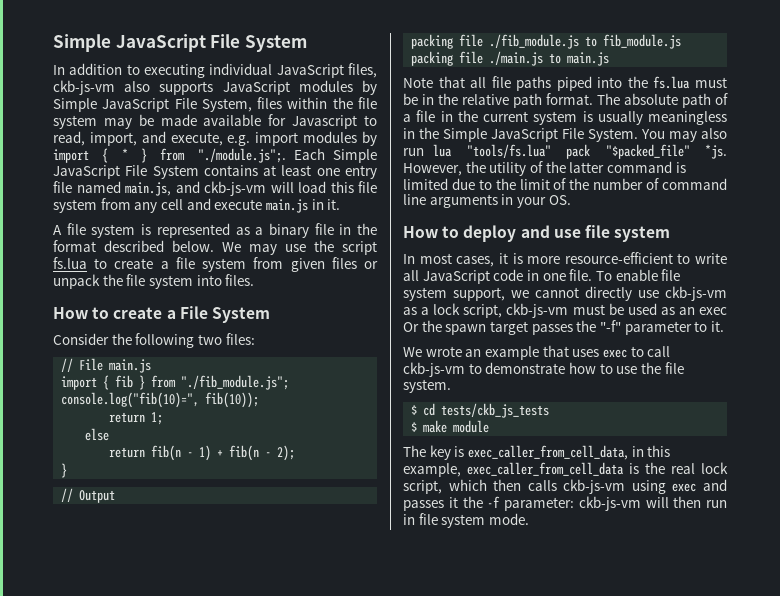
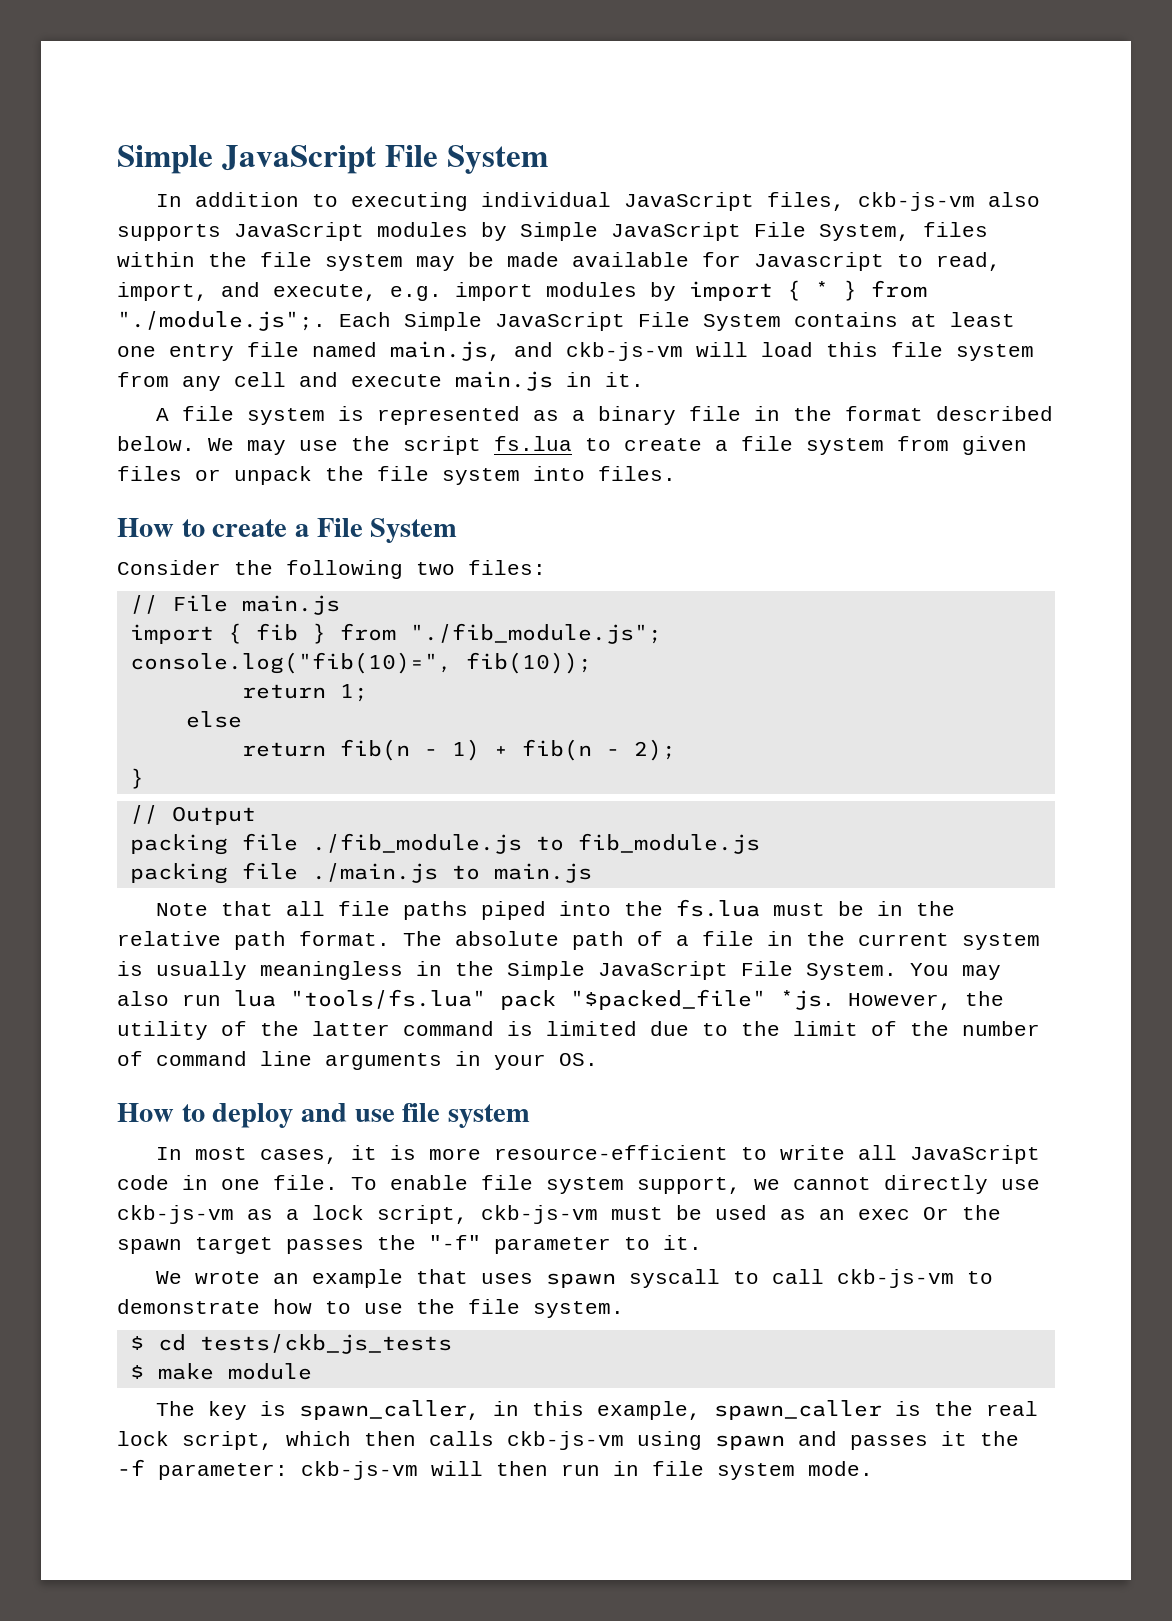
- We wrote an example that uses exec to call ckb-js-vm to demonstrate how to use the file system.
+ We wrote an example that uses spawn syscall to call ckb-js-vm to demonstrate how to use the file system.
- The key is exec_caller_from_cell_data, in this example, exec_caller_from_cell_data is the real lock script, which then calls ckb-js-vm using exec and passes it the -f parameter: ckb-js-vm will then run in file system mode.
+ The key is spawn_caller, in this example, spawn_caller is the real lock script, which then calls ckb-js-vm using spawn and passes it the -f parameter: ckb-js-vm will then run in file system mode.

